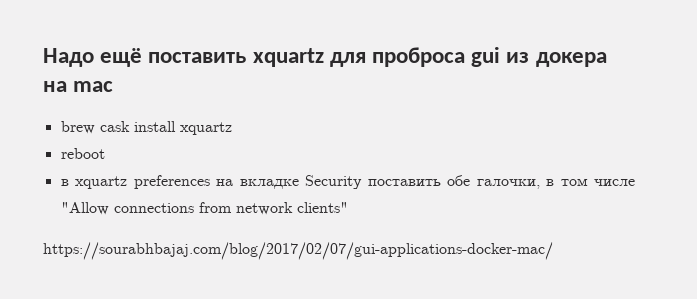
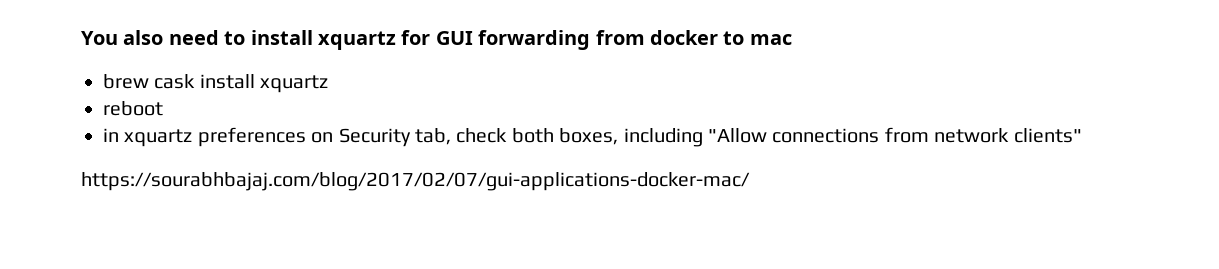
- Надо ещё поставить xquartz для проброса gui из докера на mac
+ You also need to install xquartz for GUI forwarding from docker to mac
- в xquartz preferences на вкладке Security поставить обе галочки, в том числе "Allow connections from network clients"
+ in xquartz preferences on Security tab, check both boxes, including "Allow connections from network clients"

